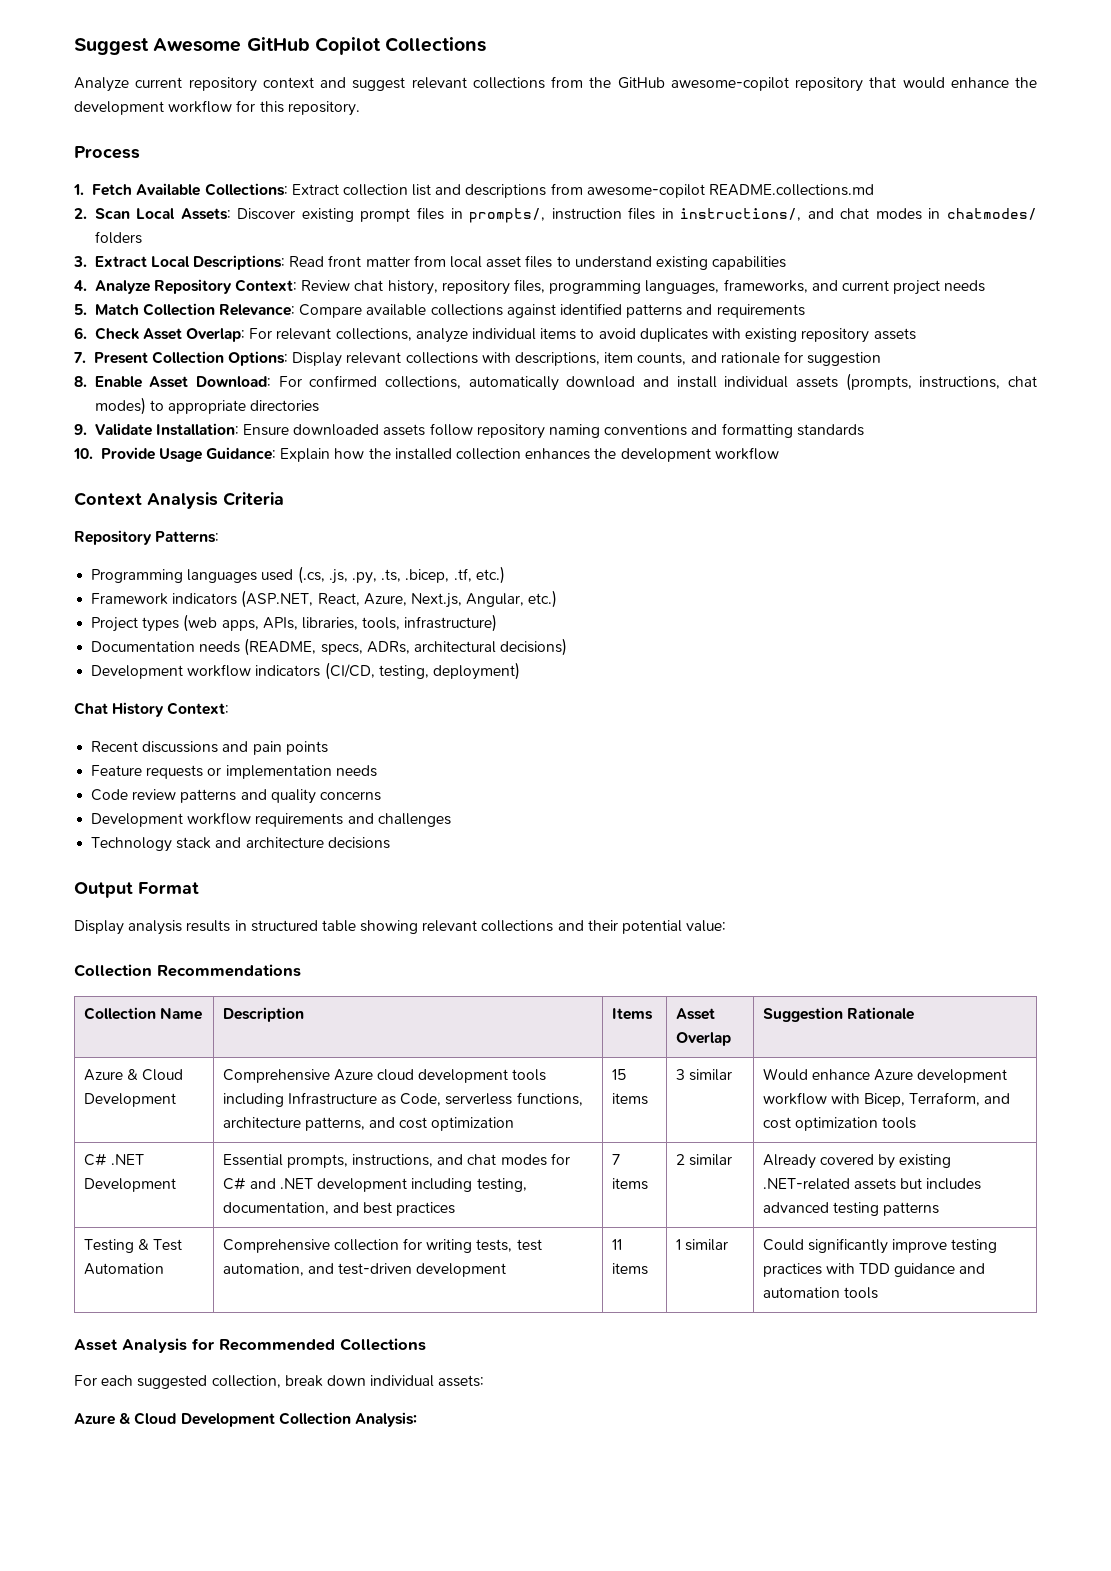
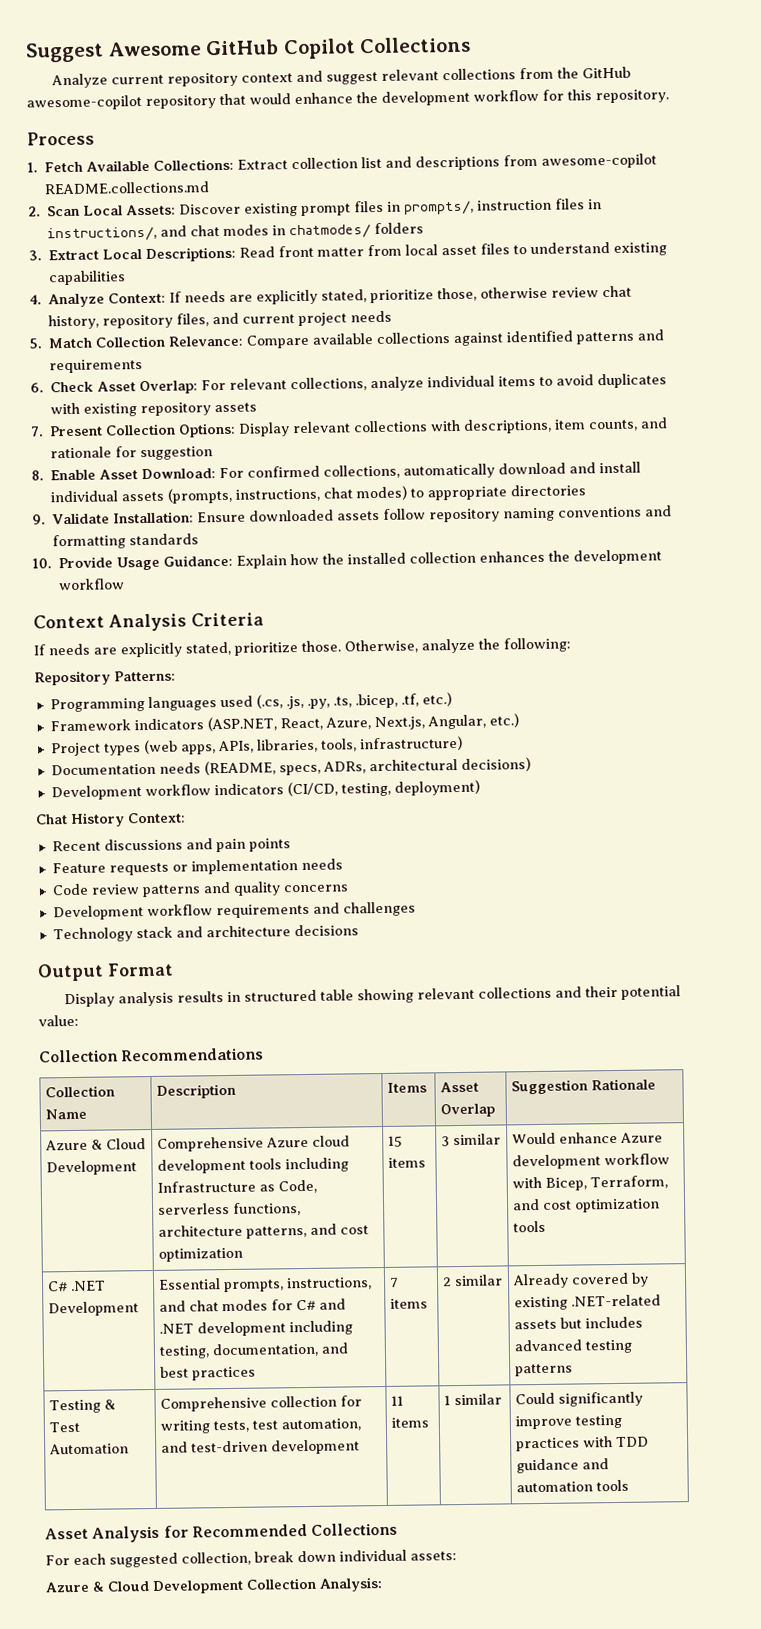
- 4. Analyze Repository Context: Review chat history, repository files, programming languages, frameworks, and current project needs
+ 4. Analyze Context: If needs are explicitly stated, prioritize those, otherwise review chat history, repository files, and current project needs
+ If needs are explicitly stated, prioritize those. Otherwise, analyze the following:

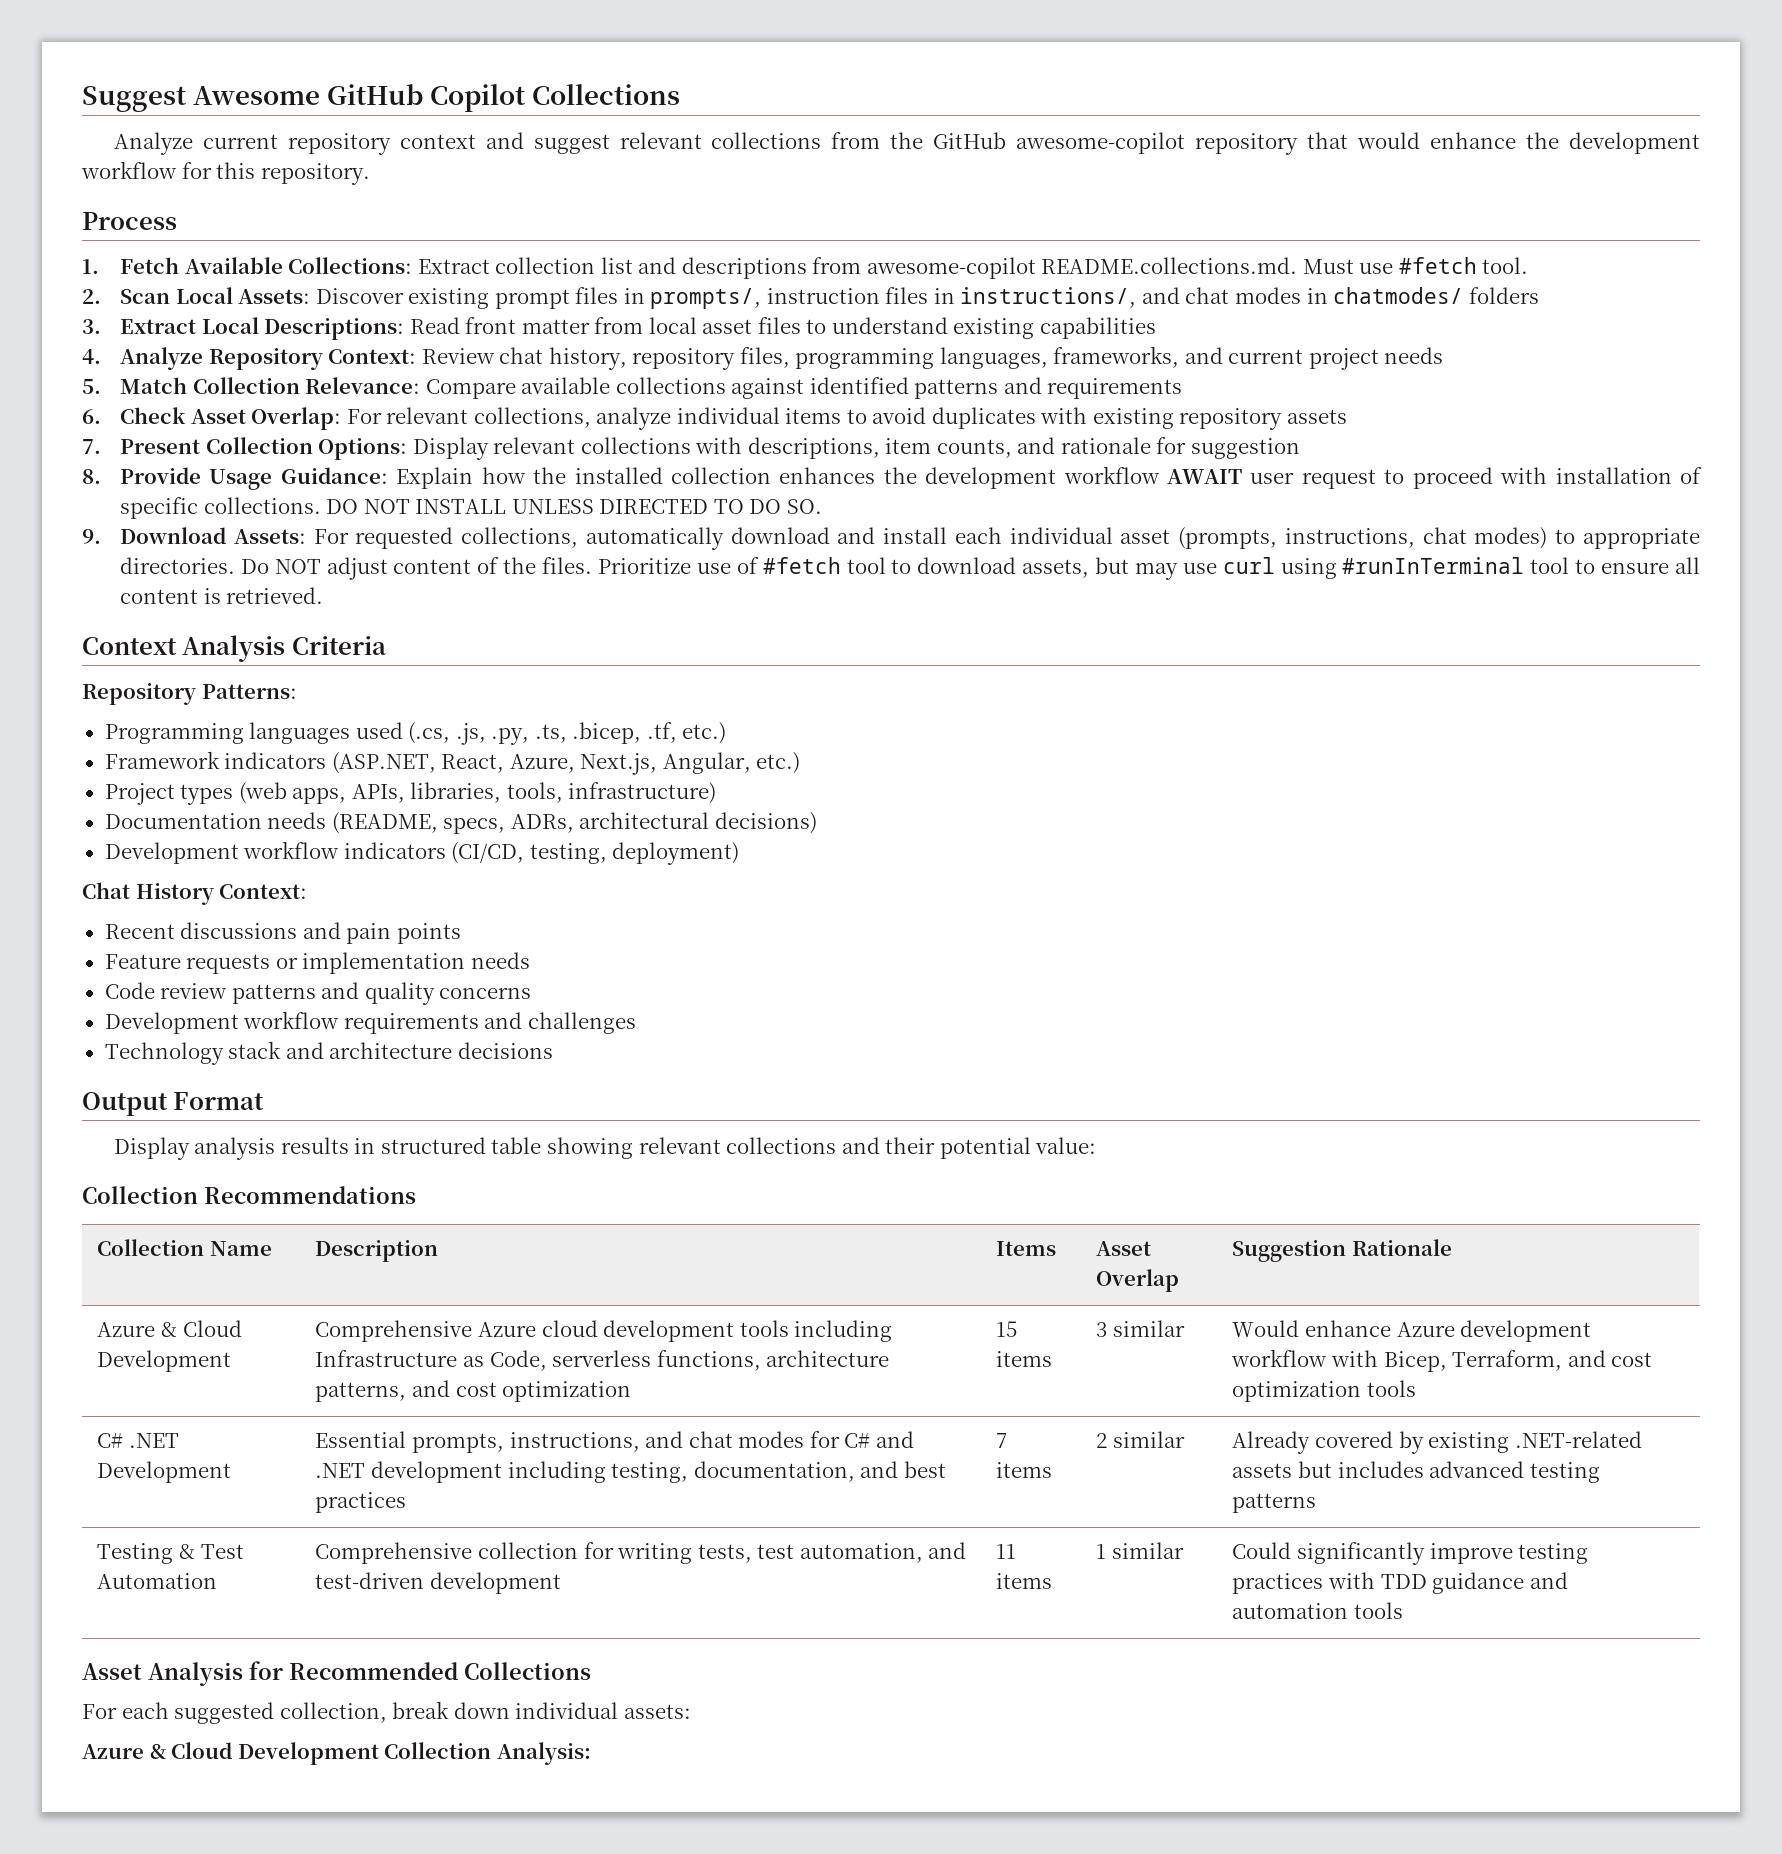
- 1. Fetch Available Collections: Extract collection list and descriptions from awesome-copilot README.collections.md
+ 1. Fetch Available Collections: Extract collection list and descriptions from awesome-copilot README.collections.md. Must use #fetch tool.
- 4. Analyze Context: If needs are explicitly stated, prioritize those, otherwise review chat history, repository files, and current project needs
+ 4. Analyze Repository Context: Review chat history, repository files, programming languages, frameworks, and current project needs
- 8. Enable Asset Download: For confirmed collections, automatically download and install individual assets (prompts, instructions, chat modes) to appropriate directories
- 9. Validate Installation: Ensure downloaded assets follow repository naming conventions and formatting standards
- 10. Provide Usage Guidance: Explain how the installed collection enhances the development workflow
+ 8. Provide Usage Guidance: Explain how the installed collection enhances the development workflow AWAIT user request to proceed with installation of specific collections. DO NOT INSTALL UNLESS DIRECTED TO DO SO.
+ 9. Download Assets: For requested collections, automatically download and install each individual asset (prompts, instructions, chat modes) to appropriate directories. Do NOT adjust content of the files. Prioritize use of #fetch tool to download assets, but may use curl using #runInTerminal tool to ensure all content is retrieved.
  Context Analysis Criteria
- If needs are explicitly stated, prioritize those. Otherwise, analyze the following:

